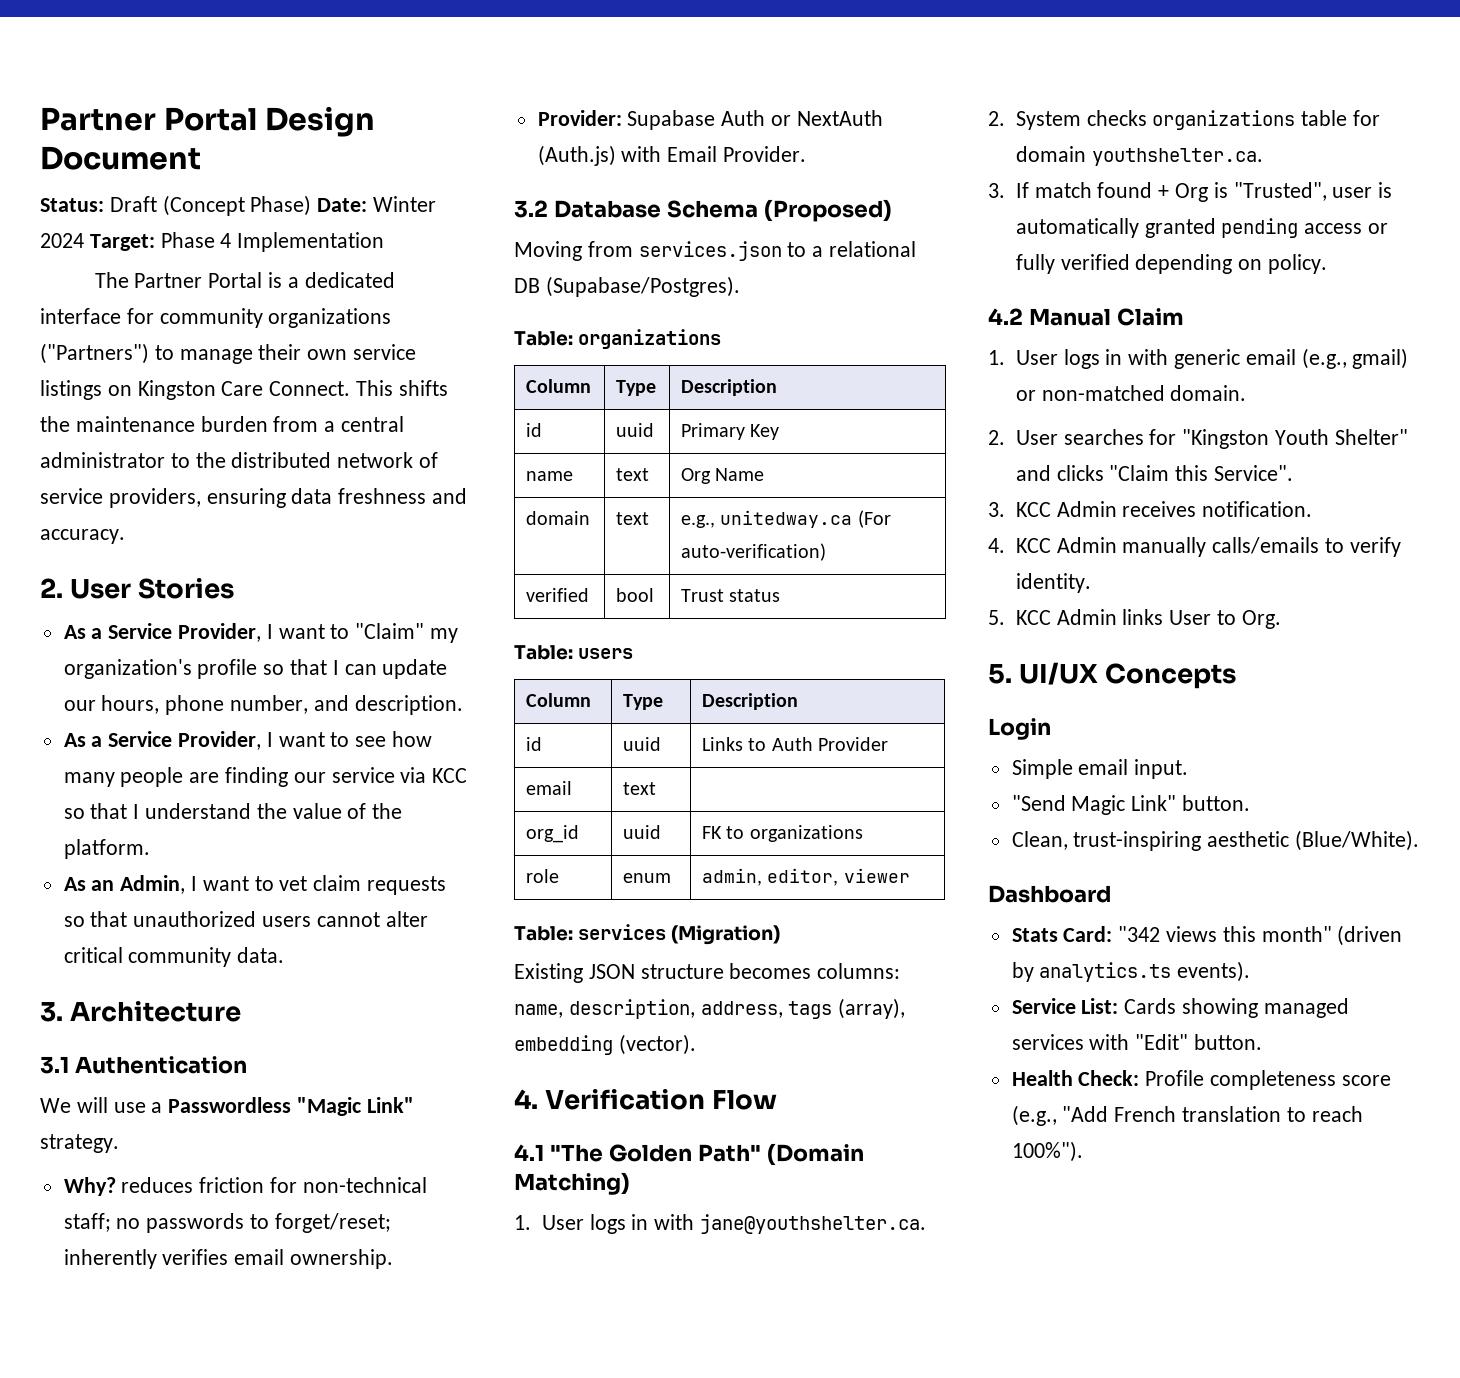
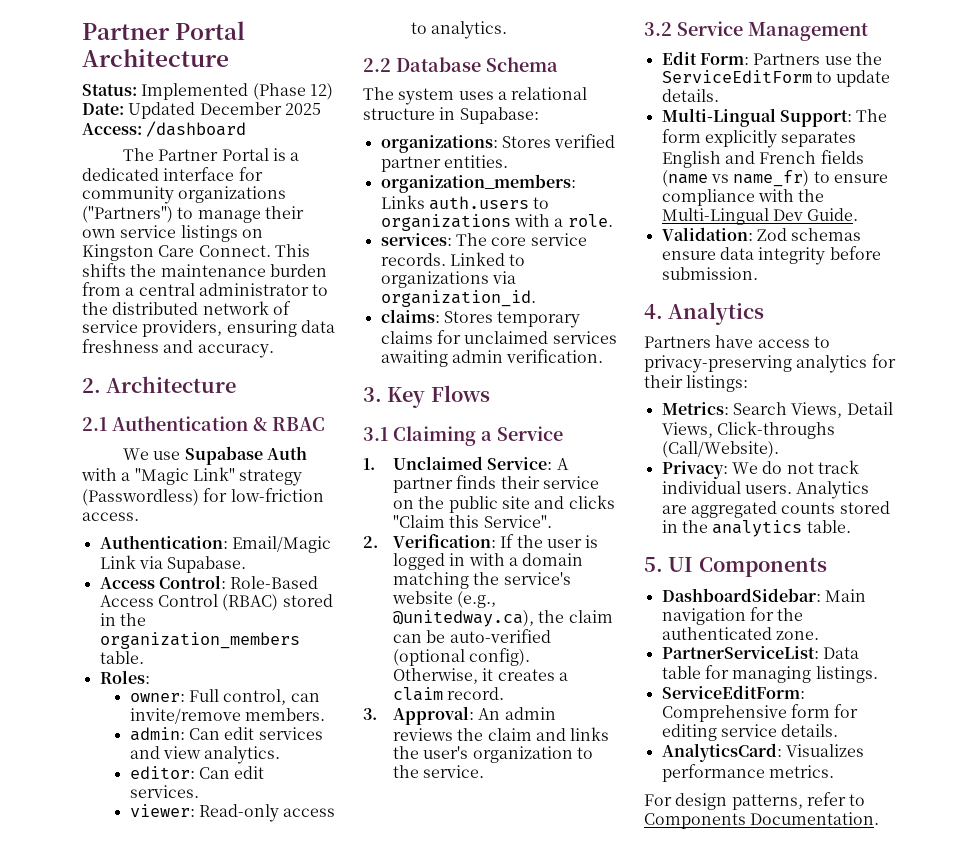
- Partner Portal Design Document
+ Partner Portal Architecture
- Status: Draft (Concept Phase) Date: Winter 2024 Target: Phase 4 Implementation
+ Status: Implemented (Phase 12) Date: Updated December 2025 Access: /dashboard
- 2. User Stories
- As a Service Provider, I want to "Claim" my organization's profile so that I can update our hours, phone number, and description.
- As a Service Provider, I want to see how many people are finding our service via KCC so that I understand the value of the platform.
- As an Admin, I want to vet claim requests so that unauthorized users cannot alter critical community data.
- 3. Architecture
- 3.1 Authentication
- We will use a Passwordless "Magic Link" strategy.
- Why? reduces friction for non-technical staff; no passwords to forget/reset; inherently verifies email ownership.
- Provider: Supabase Auth or NextAuth (Auth.js) with Email Provider.
- 3.2 Database Schema (Proposed)
- Moving from services.json to a relational DB (Supabase/Postgres).
- Table: organizations
- Column | Type | Description
- id | uuid | Primary Key
- name | text | Org Name
- domain | text | e.g., unitedway.ca (For auto-verification)
- verified | bool | Trust status
- Table: users
- Column | Type | Description
- id | uuid | Links to Auth Provider
- email | text |
- org_id | uuid | FK to organizations
- role | enum | admin, editor, viewer
- Table: services (Migration)
- Existing JSON structure becomes columns: name, description, address, tags (array), embedding (vector).
- 4. Verification Flow
- 4.1 "The Golden Path" (Domain Matching)
- 1. User logs in with jane@youthshelter.ca.
- 2. System checks organizations table for domain youthshelter.ca.
- 3. If match found + Org is "Trusted", user is automatically granted pending access or fully verified depending on policy.
- 4.2 Manual Claim
- 1. User logs in with generic email (e.g., gmail) or non-matched domain.
- 2. User searches for "Kingston Youth Shelter" and clicks "Claim this Service".
+ 2. Architecture
+ 2.1 Authentication & RBAC
+ We use Supabase Auth with a "Magic Link" strategy (Passwordless) for low-friction access.
+ Authentication: Email/Magic Link via Supabase.
+ Access Control: Role-Based Access Control (RBAC) stored in the organization_members table.
+ Roles:
+ owner: Full control, can invite/remove members.
+ admin: Can edit services and view analytics.
+ editor: Can edit services.
+ viewer: Read-only access to analytics.
+ 2.2 Database Schema
+ The system uses a relational structure in Supabase:
+ organizations: Stores verified partner entities.
+ organization_members: Links auth.users to organizations with a role.
+ services: The core service records. Linked to organizations via organization_id.
+ claims: Stores temporary claims for unclaimed services awaiting admin verification.
+ 3. Key Flows
+ 3.1 Claiming a Service
+ 1. Unclaimed Service: A partner finds their service on the public site and clicks "Claim this Service".
- 3. KCC Admin receives notification.
- 4. KCC Admin manually calls/emails to verify identity.
- 5. KCC Admin links User to Org.
- 5. UI/UX Concepts
- Login
- Simple email input.
- "Send Magic Link" button.
- Clean, trust-inspiring aesthetic (Blue/White).
- Dashboard
- Stats Card: "342 views this month" (driven by analytics.ts events).
- Service List: Cards showing managed services with "Edit" button.
- Health Check: Profile completeness score (e.g., "Add French translation to reach 100%").
+ 2. Verification: If the user is logged in with a domain matching the service's website (e.g., @unitedway.ca), the claim can be auto-verified (optional config). Otherwise, it creates a claim record.
+ 3. Approval: An admin reviews the claim and links the user's organization to the service.
+ 3.2 Service Management
+ Edit Form: Partners use the ServiceEditForm to update details.
+ Multi-Lingual Support: The form explicitly separates English and French fields (name vs name_fr) to ensure compliance with the Multi-Lingual Dev Guide.
+ Validation: Zod schemas ensure data integrity before submission.
+ 4. Analytics
+ Partners have access to privacy-preserving analytics for their listings:
+ Metrics: Search Views, Detail Views, Click-throughs (Call/Website).
+ Privacy: We do not track individual users. Analytics are aggregated counts stored in the analytics table.
+ 5. UI Components
+ DashboardSidebar: Main navigation for the authenticated zone.
+ PartnerServiceList: Data table for managing listings.
+ ServiceEditForm: Comprehensive form for editing service details.
+ AnalyticsCard: Visualizes performance metrics.
+ For design patterns, refer to Components Documentation.

